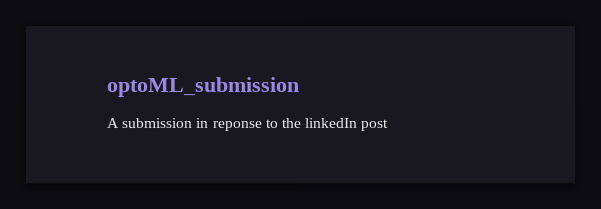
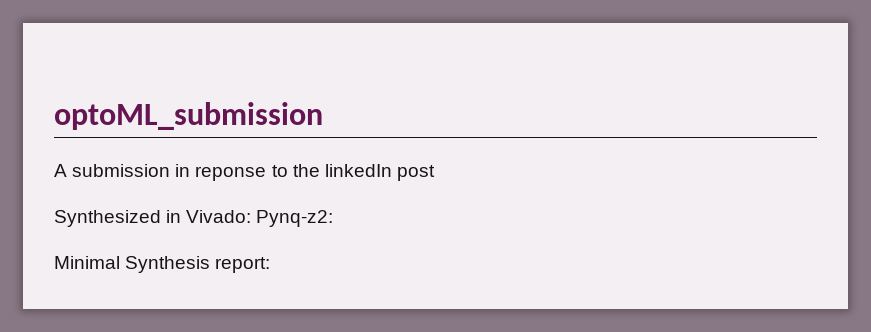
+ Synthesized in Vivado: Pynq-z2:
+ Minimal Synthesis report:

